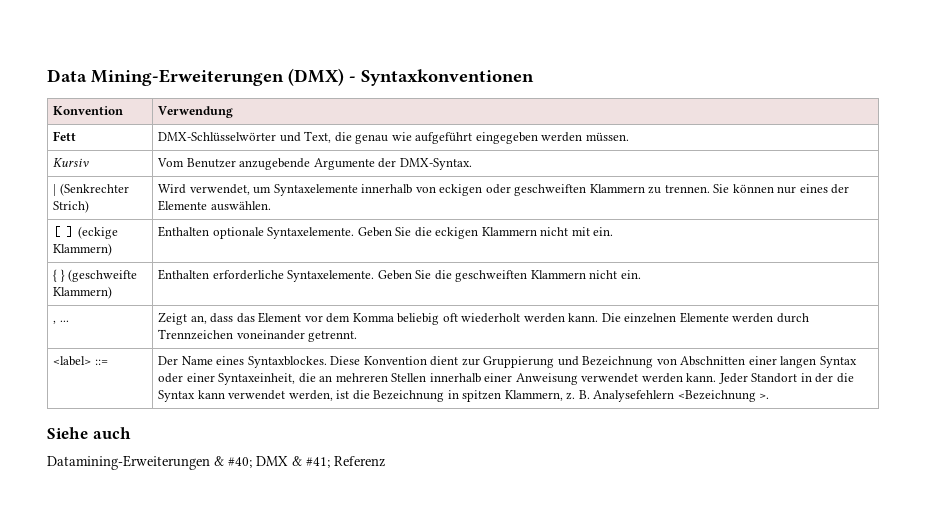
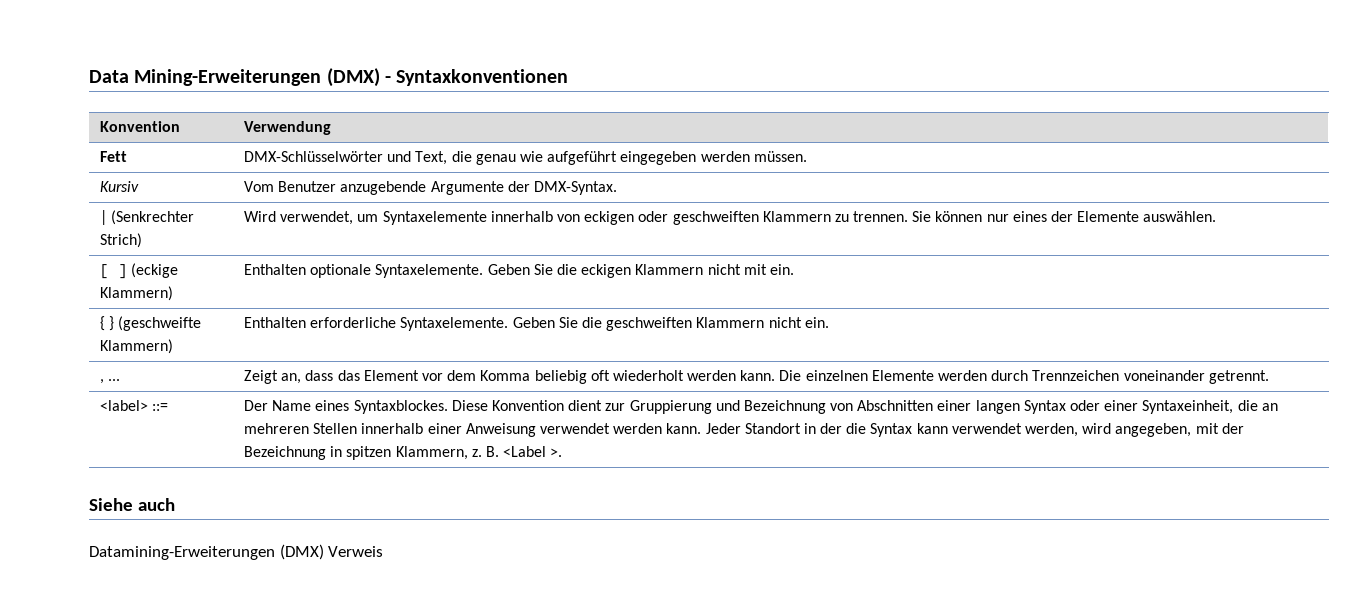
- Jeder Standort in der die Syntax kann verwendet werden, ist die Bezeichnung in spitzen Klammern, z.
+ Jeder Standort in der die Syntax kann verwendet werden, wird angegeben, mit der Bezeichnung in spitzen Klammern, z.
- B. Analysefehlern <Bezeichnung >.
+ B. <Label >.
- Datamining-Erweiterungen & #40; DMX & #41; Referenz
+ Datamining-Erweiterungen (DMX) Verweis

